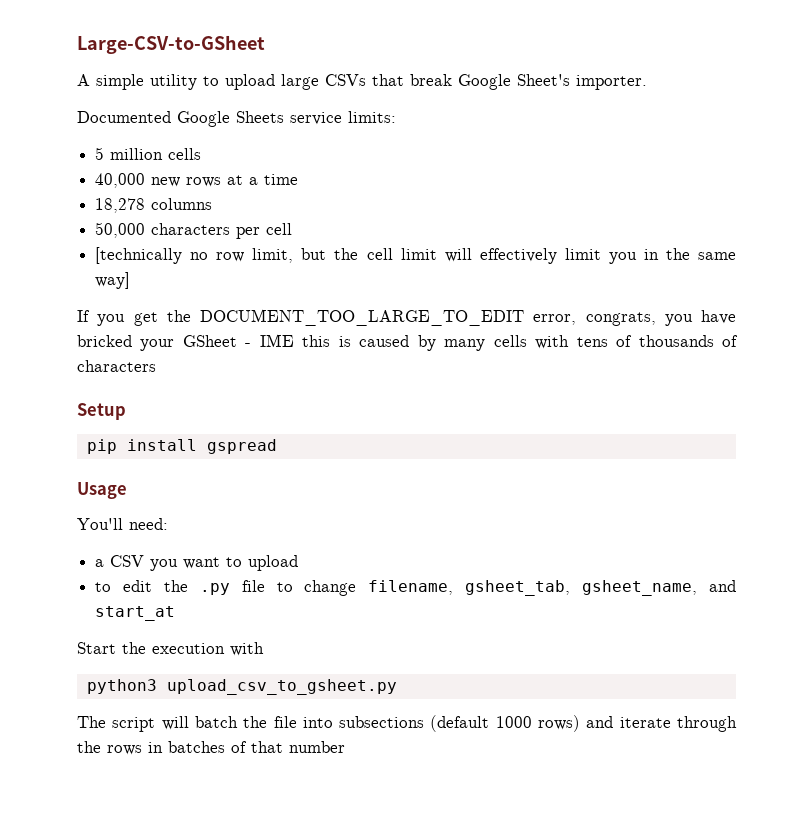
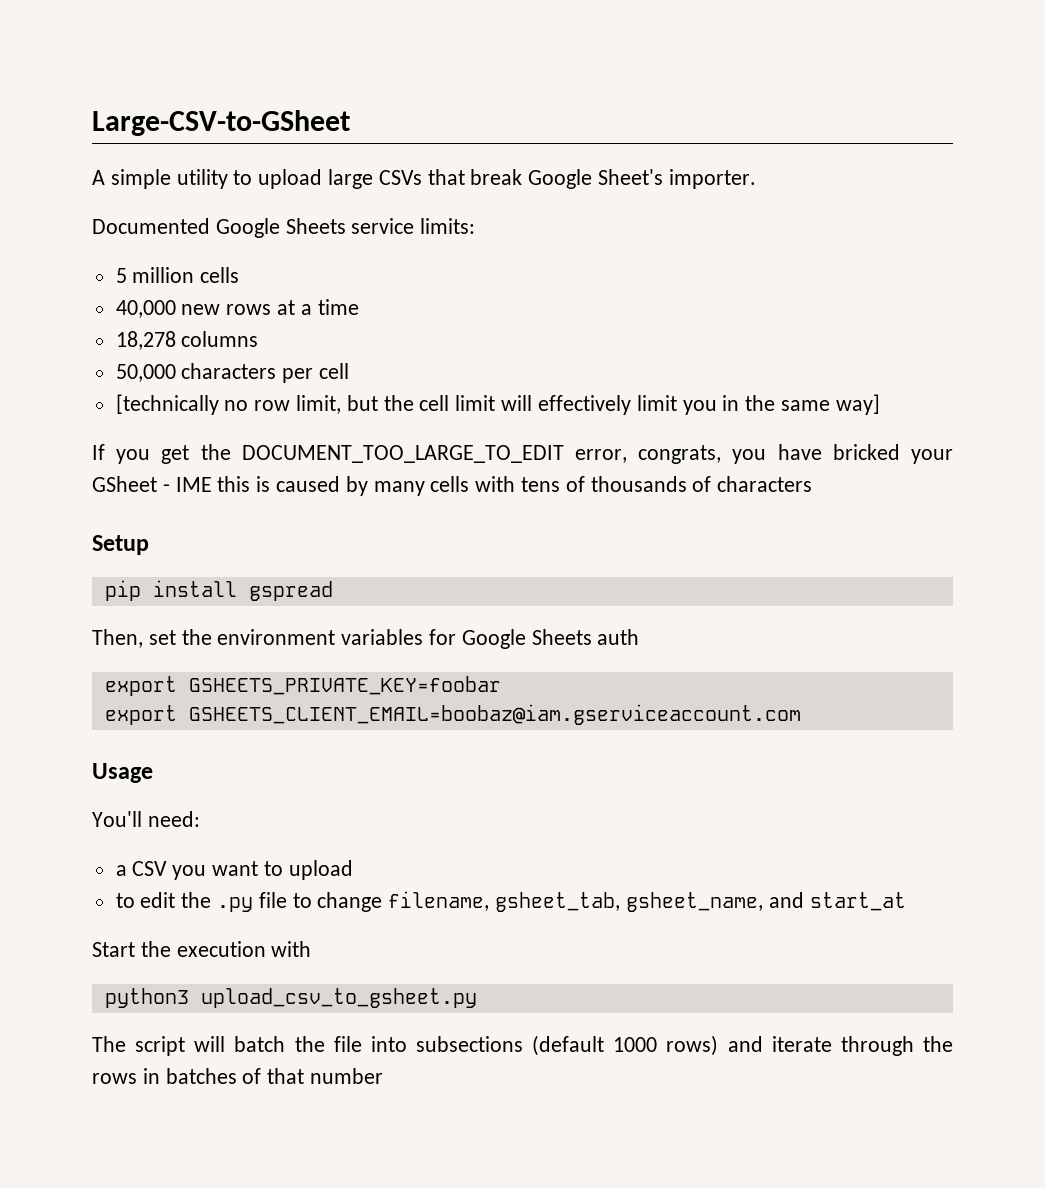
+ Then, set the environment variables for Google Sheets auth
+ export GSHEETS_PRIVATE_KEY=foobar
+ export GSHEETS_CLIENT_EMAIL=boobaz@iam.gserviceaccount.com

